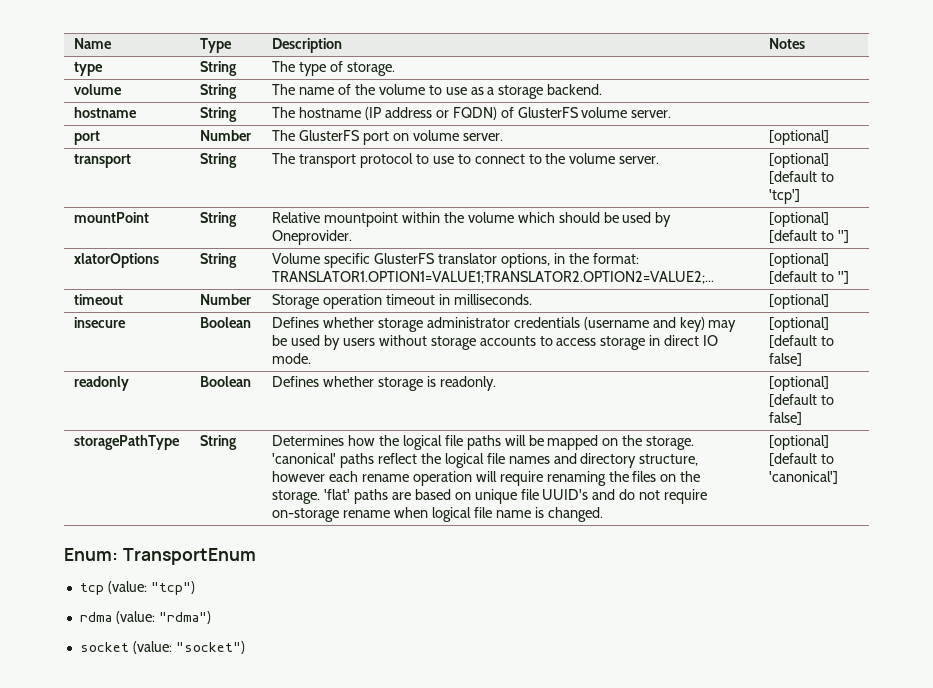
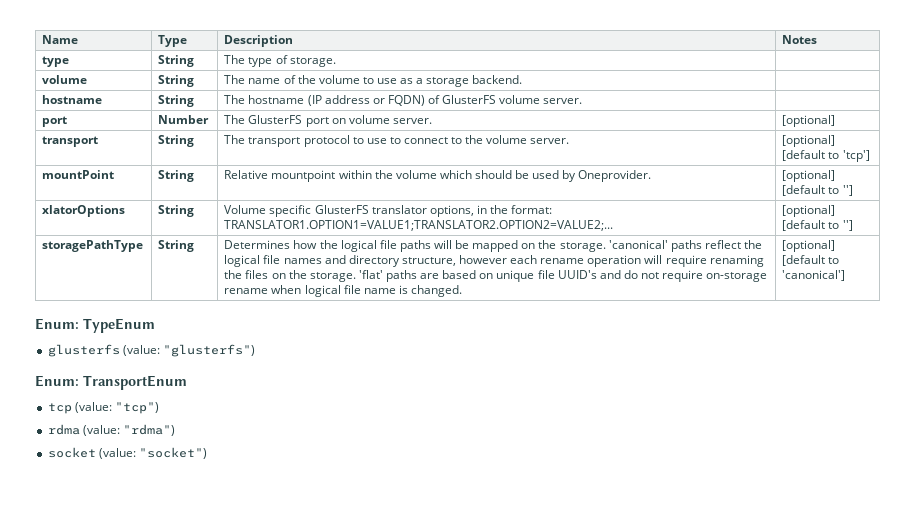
- timeout | Number | Storage operation timeout in milliseconds. | [optional]
- insecure | Boolean | Defines whether storage administrator credentials (username and key) may be used by users without storage accounts to access storage in direct IO mode. | [optional] [default to false]
- readonly | Boolean | Defines whether storage is readonly. | [optional] [default to false]
+ Enum: TypeEnum
+ glusterfs (value: "glusterfs")

